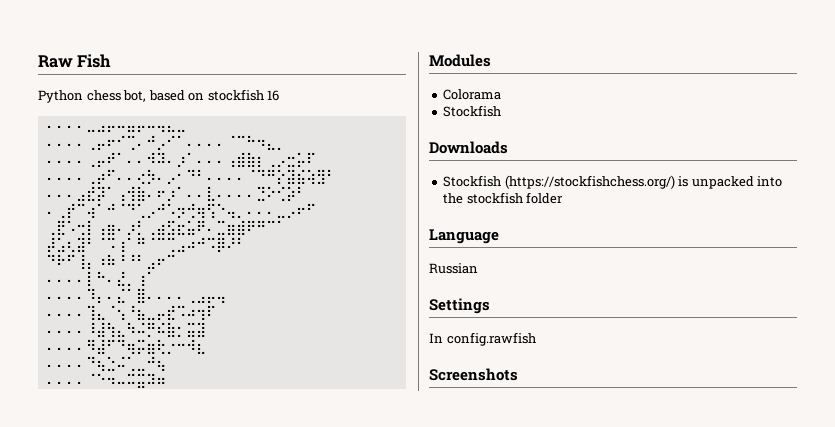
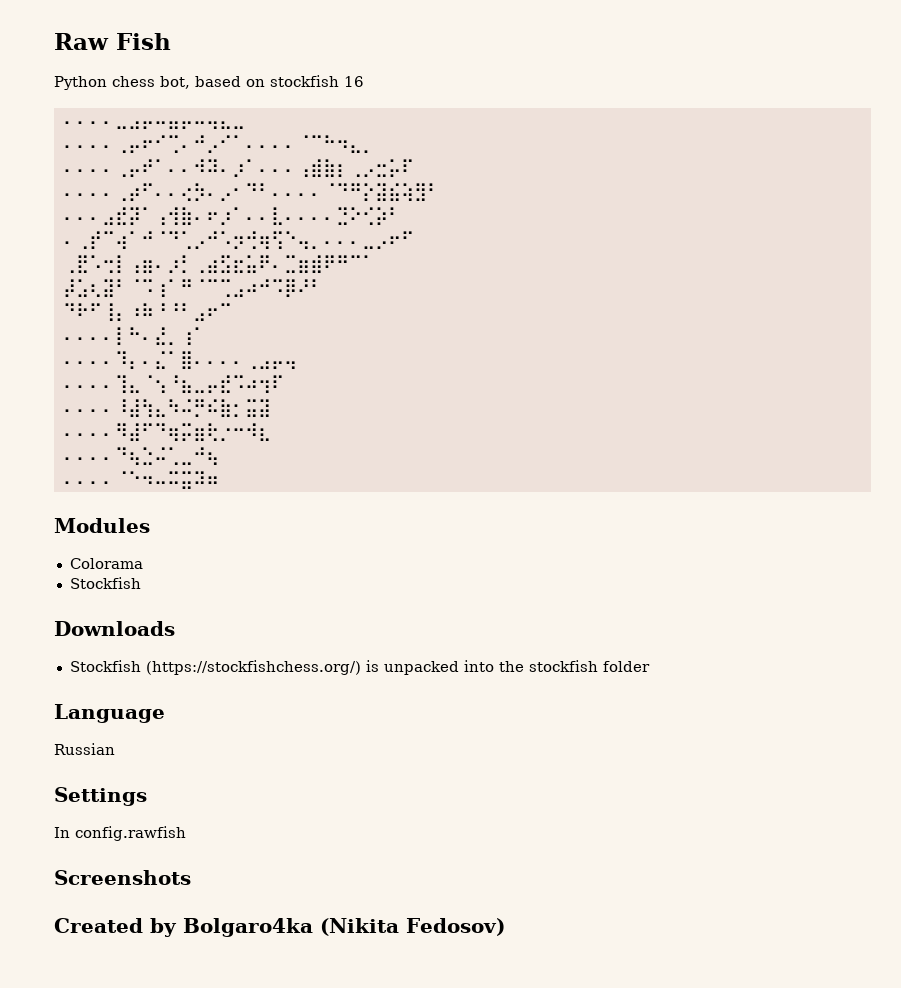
+ Created by Bolgaro4ka (Nikita Fedosov)

